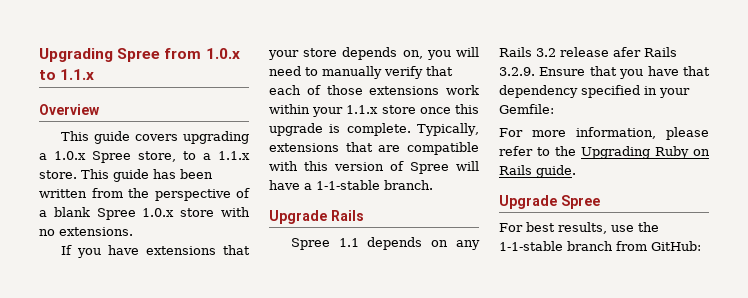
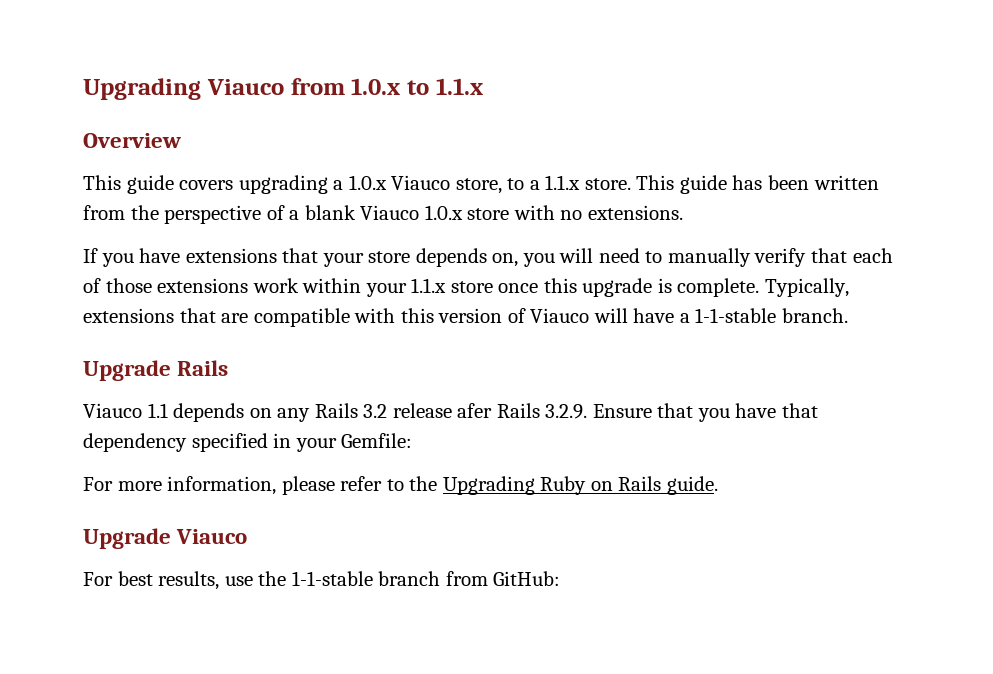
- Upgrading Spree from 1.0.x to 1.1.x
+ Upgrading Viauco from 1.0.x to 1.1.x
- This guide covers upgrading a 1.0.x Spree store, to a 1.1.x store.
+ This guide covers upgrading a 1.0.x Viauco store, to a 1.1.x store.
- This guide has been written from the perspective of a blank Spree 1.0.x store with no extensions.
+ This guide has been written from the perspective of a blank Viauco 1.0.x store with no extensions.
- Typically, extensions that are compatible with this version of Spree will have a 1-1-stable branch.
+ Typically, extensions that are compatible with this version of Viauco will have a 1-1-stable branch.
- Spree 1.1 depends on any Rails 3.2 release afer Rails 3.2.9. Ensure that you have that dependency specified in your Gemfile:
+ Viauco 1.1 depends on any Rails 3.2 release afer Rails 3.2.9. Ensure that you have that dependency specified in your Gemfile:
- Upgrade Spree
+ Upgrade Viauco

